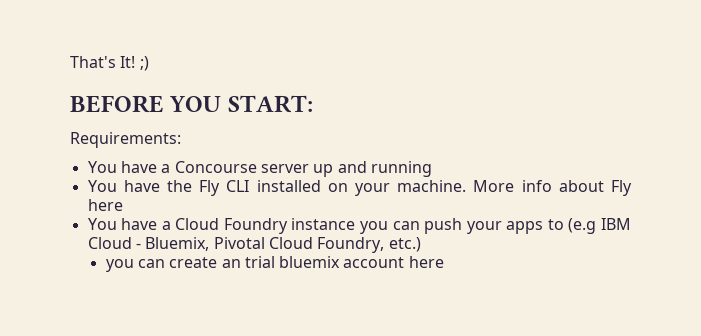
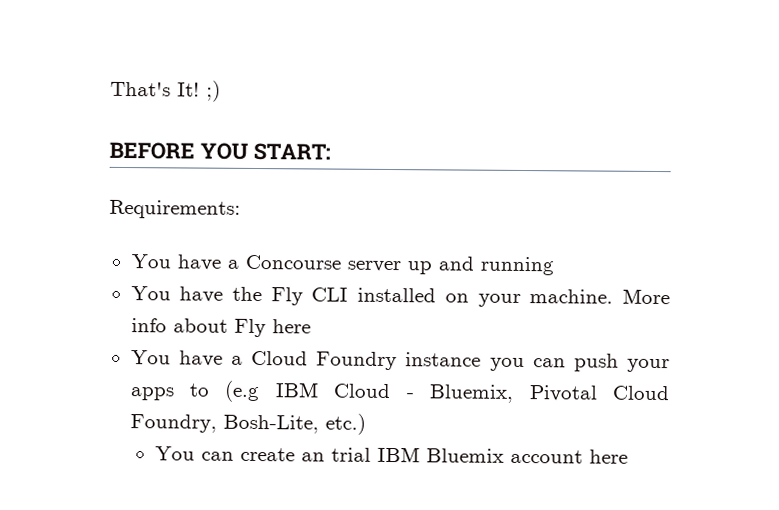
- You have a Cloud Foundry instance you can push your apps to (e.g IBM Cloud - Bluemix, Pivotal Cloud Foundry, etc.)
+ You have a Cloud Foundry instance you can push your apps to (e.g IBM Cloud - Bluemix, Pivotal Cloud Foundry, Bosh-Lite, etc.)
- you can create an trial bluemix account here
+ You can create an trial IBM Bluemix account here

